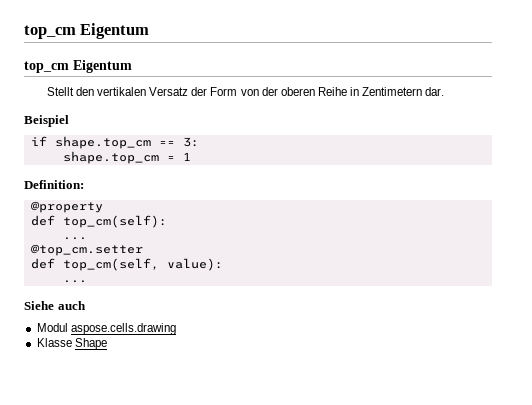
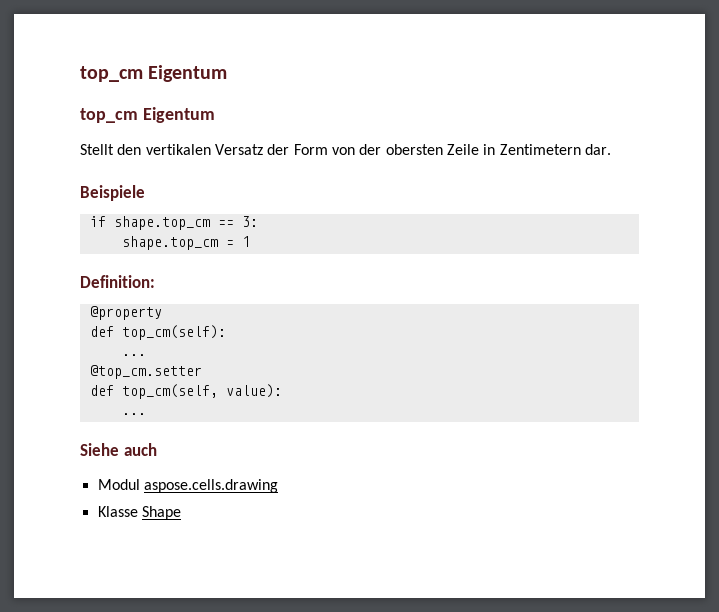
- Stellt den vertikalen Versatz der Form von der oberen Reihe in Zentimetern dar.
+ Stellt den vertikalen Versatz der Form von der obersten Zeile in Zentimetern dar.
- Beispiel
+ Beispiele

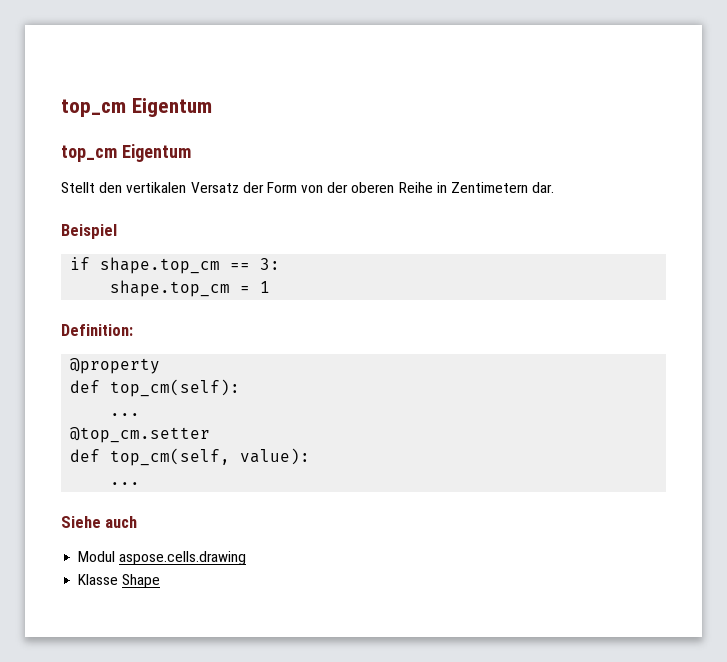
- Stellt den vertikalen Versatz der Form von der obersten Zeile in Zentimetern dar.
+ Stellt den vertikalen Versatz der Form von der oberen Reihe in Zentimetern dar.
- Beispiele
+ Beispiel

